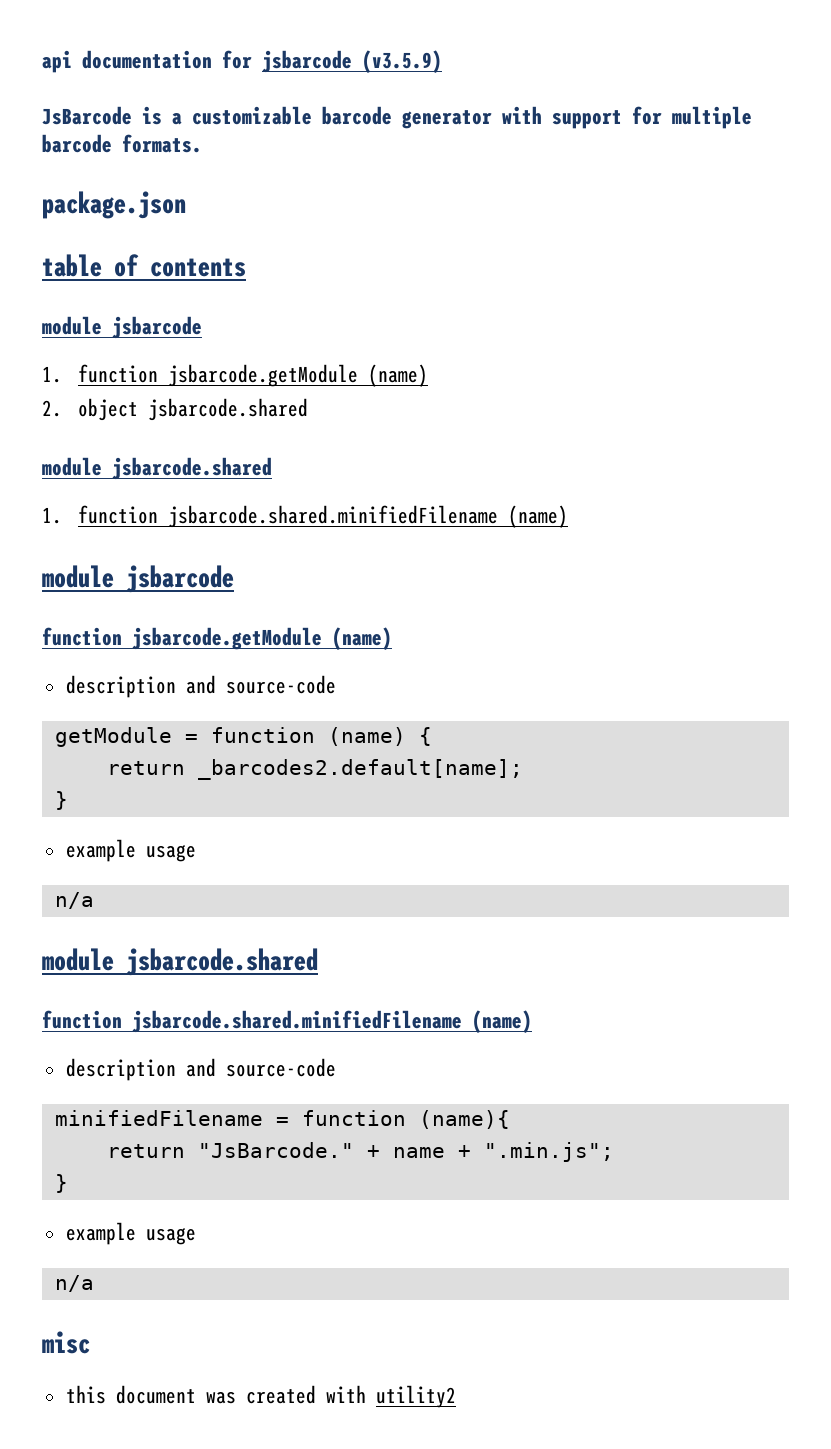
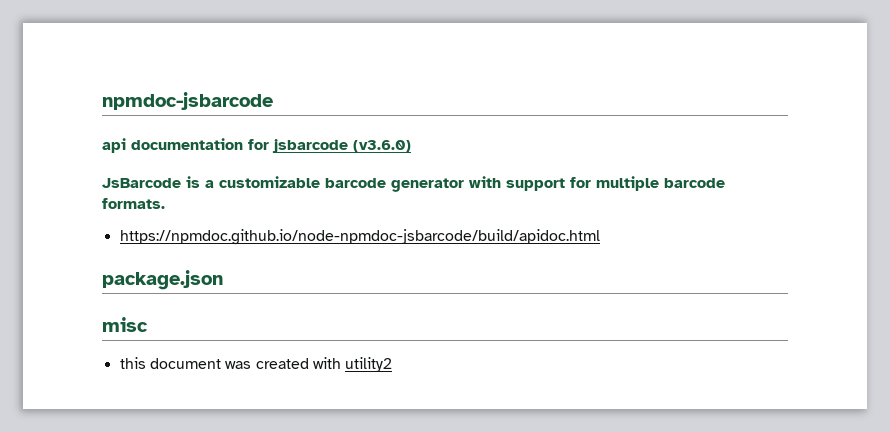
+ npmdoc-jsbarcode
- api documentation for jsbarcode (v3.5.9)
+ api documentation for jsbarcode (v3.6.0)
+ https://npmdoc.github.io/node-npmdoc-jsbarcode/build/apidoc.html
- table of contents
- module jsbarcode
- 1. function jsbarcode.getModule (name)
- 2. object jsbarcode.shared
- module jsbarcode.shared
- 1. function jsbarcode.shared.minifiedFilename (name)
- module jsbarcode
- function jsbarcode.getModule (name)
- description and source-code
- getModule = function (name) {
- return _barcodes2.default[name];
- }
- example usage
- n/a
- module jsbarcode.shared
- function jsbarcode.shared.minifiedFilename (name)
- description and source-code
- minifiedFilename = function (name){
- return "JsBarcode." + name + ".min.js";
- }
- example usage
- n/a

